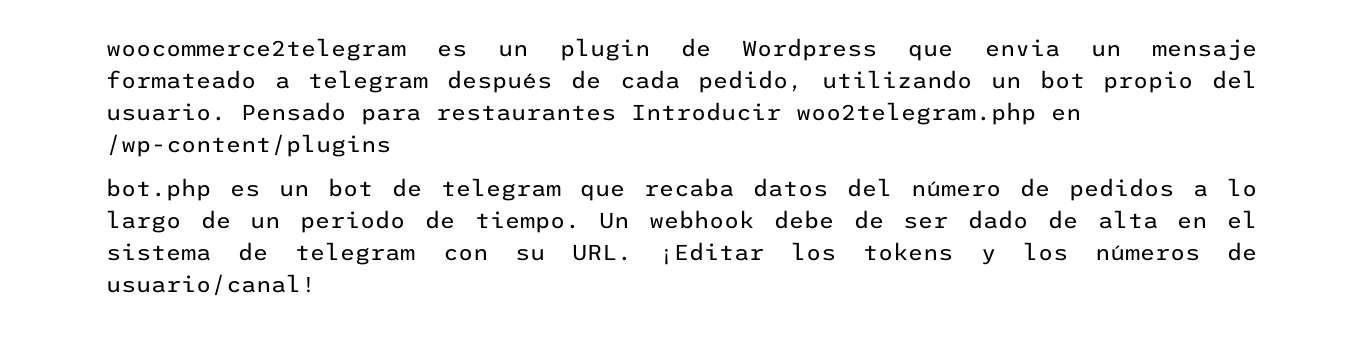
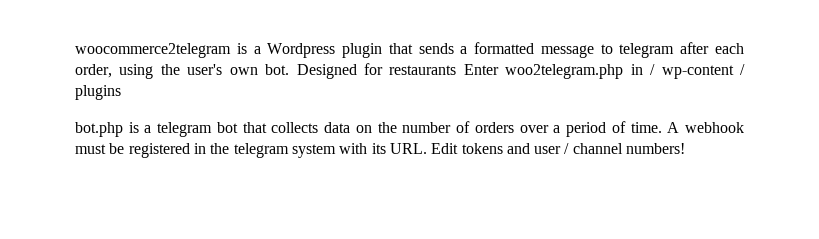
- woocommerce2telegram es un plugin de Wordpress que envia un mensaje formateado a telegram después de cada pedido, utilizando un bot propio del usuario. Pensado para restaurantes Introducir woo2telegram.php en /wp-content/plugins
- bot.php es un bot de telegram que recaba datos del número de pedidos a lo largo de un periodo de tiempo. Un webhook debe de ser dado de alta en el sistema de telegram con su URL. ¡Editar los tokens y los números de usuario/canal!
+ woocommerce2telegram is a Wordpress plugin that sends a formatted message to telegram after each order, using the user's own bot. Designed for restaurants Enter woo2telegram.php in / wp-content / plugins
+ bot.php is a telegram bot that collects data on the number of orders over a period of time. A webhook must be registered in the telegram system with its URL. Edit tokens and user / channel numbers!

